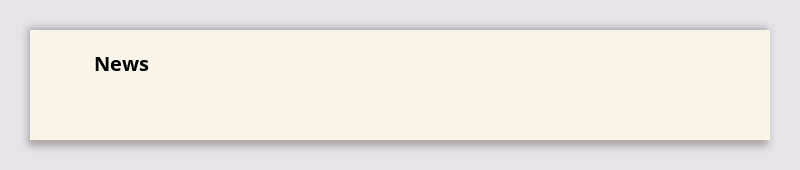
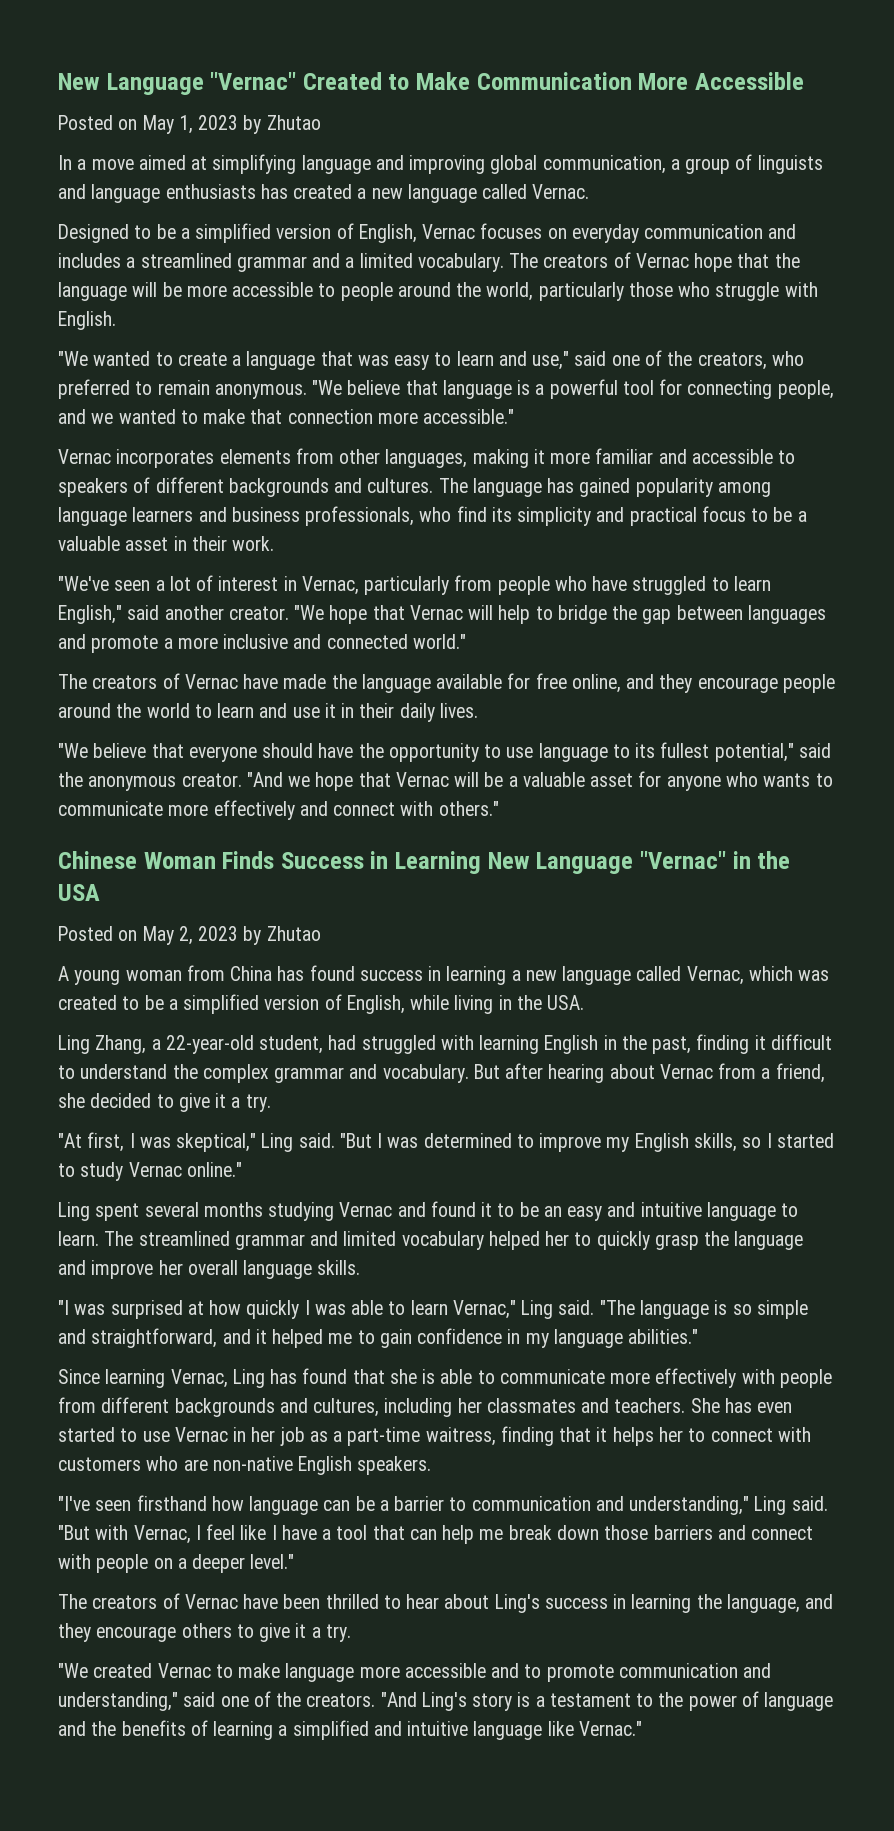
- News
+ New Language "Vernac" Created to Make Communication More Accessible
+ Posted on May 1, 2023 by Zhutao
+ In a move aimed at simplifying language and improving global communication, a group of linguists and language enthusiasts has created a new language called Vernac.
+ Designed to be a simplified version of English, Vernac focuses on everyday communication and includes a streamlined grammar and a limited vocabulary. The creators of Vernac hope that the language will be more accessible to people around the world, particularly those who struggle with English.
+ "We wanted to create a language that was easy to learn and use," said one of the creators, who preferred to remain anonymous. "We believe that language is a powerful tool for connecting people, and we wanted to make that connection more accessible."
+ Vernac incorporates elements from other languages, making it more familiar and accessible to speakers of different backgrounds and cultures. The language has gained popularity among language learners and business professionals, who find its simplicity and practical focus to be a valuable asset in their work.
+ "We've seen a lot of interest in Vernac, particularly from people who have struggled to learn English," said another creator. "We hope that Vernac will help to bridge the gap between languages and promote a more inclusive and connected world."
+ The creators of Vernac have made the language available for free online, and they encourage people around the world to learn and use it in their daily lives.
+ "We believe that everyone should have the opportunity to use language to its fullest potential," said the anonymous creator. "And we hope that Vernac will be a valuable asset for anyone who wants to communicate more effectively and connect with others."
+ Chinese Woman Finds Success in Learning New Language "Vernac" in the USA
+ Posted on May 2, 2023 by Zhutao
+ A young woman from China has found success in learning a new language called Vernac, which was created to be a simplified version of English, while living in the USA.
+ Ling Zhang, a 22-year-old student, had struggled with learning English in the past, finding it difficult to understand the complex grammar and vocabulary. But after hearing about Vernac from a friend, she decided to give it a try.
+ "At first, I was skeptical," Ling said. "But I was determined to improve my English skills, so I started to study Vernac online."
+ Ling spent several months studying Vernac and found it to be an easy and intuitive language to learn. The streamlined grammar and limited vocabulary helped her to quickly grasp the language and improve her overall language skills.
+ "I was surprised at how quickly I was able to learn Vernac," Ling said. "The language is so simple and straightforward, and it helped me to gain confidence in my language abilities."
+ Since learning Vernac, Ling has found that she is able to communicate more effectively with people from different backgrounds and cultures, including her classmates and teachers. She has even started to use Vernac in her job as a part-time waitress, finding that it helps her to connect with customers who are non-native English speakers.
+ "I've seen firsthand how language can be a barrier to communication and understanding," Ling said. "But with Vernac, I feel like I have a tool that can help me break down those barriers and connect with people on a deeper level."
+ The creators of Vernac have been thrilled to hear about Ling's success in learning the language, and they encourage others to give it a try.
+ "We created Vernac to make language more accessible and to promote communication and understanding," said one of the creators. "And Ling's story is a testament to the power of language and the benefits of learning a simplified and intuitive language like Vernac."

